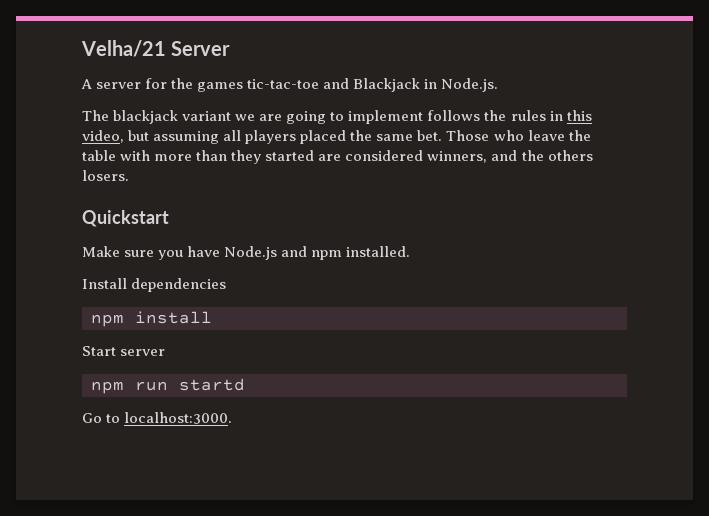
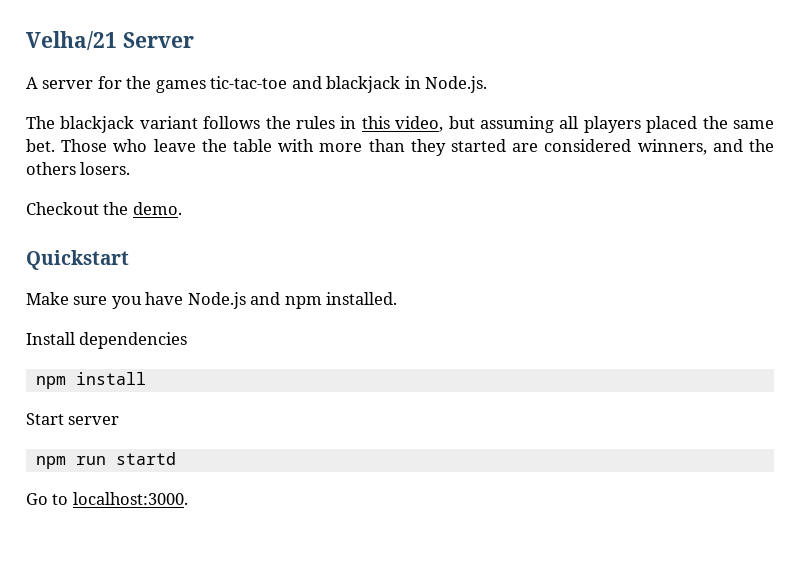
- A server for the games tic-tac-toe and Blackjack in Node.js.
+ A server for the games tic-tac-toe and blackjack in Node.js.
- The blackjack variant we are going to implement follows the rules in this video, but assuming all players placed the same bet.
+ The blackjack variant follows the rules in this video, but assuming all players placed the same bet.
+ Checkout the demo.

